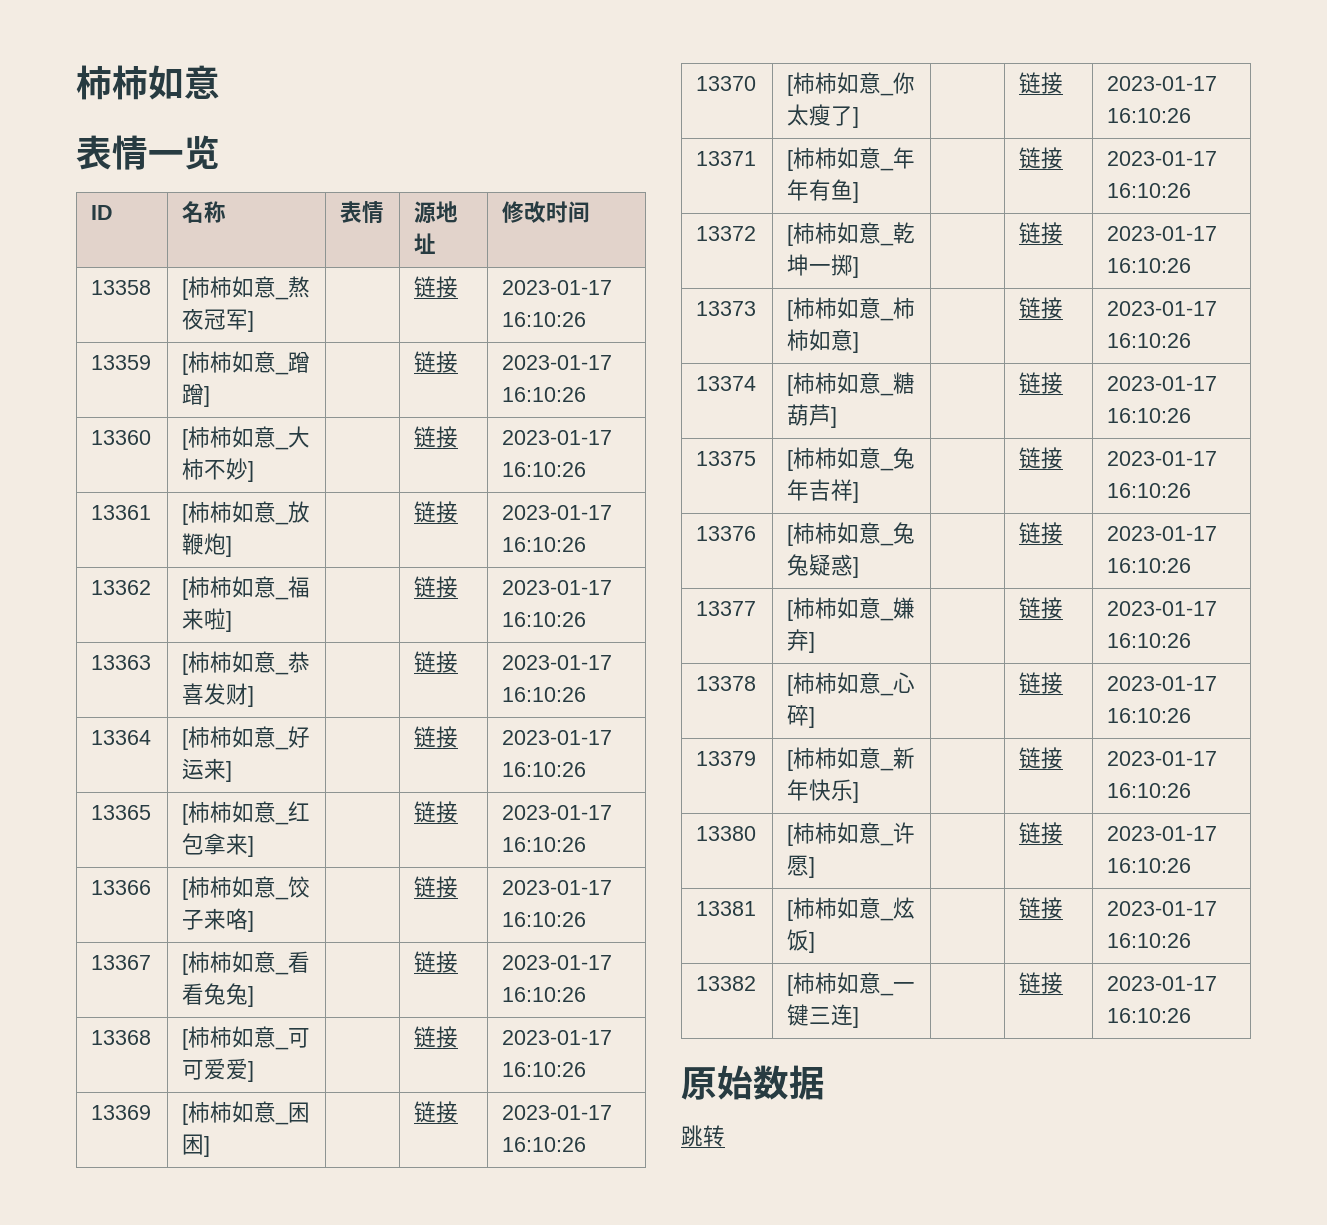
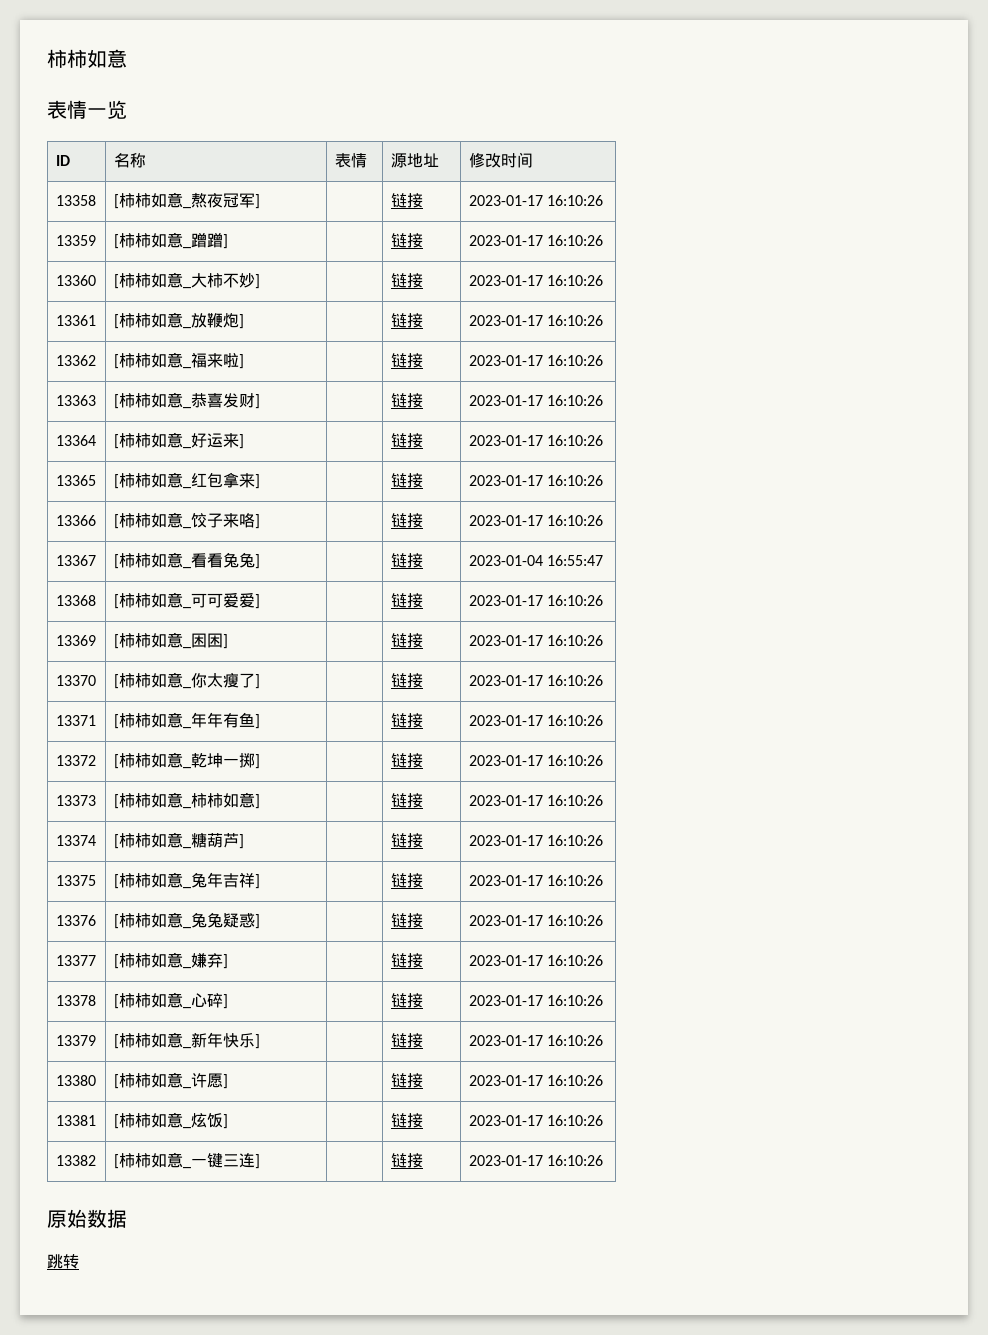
- 13367 | [柿柿如意_看看兔兔] | | 链接 | 2023-01-17 16:10:26
+ 13367 | [柿柿如意_看看兔兔] | | 链接 | 2023-01-04 16:55:47

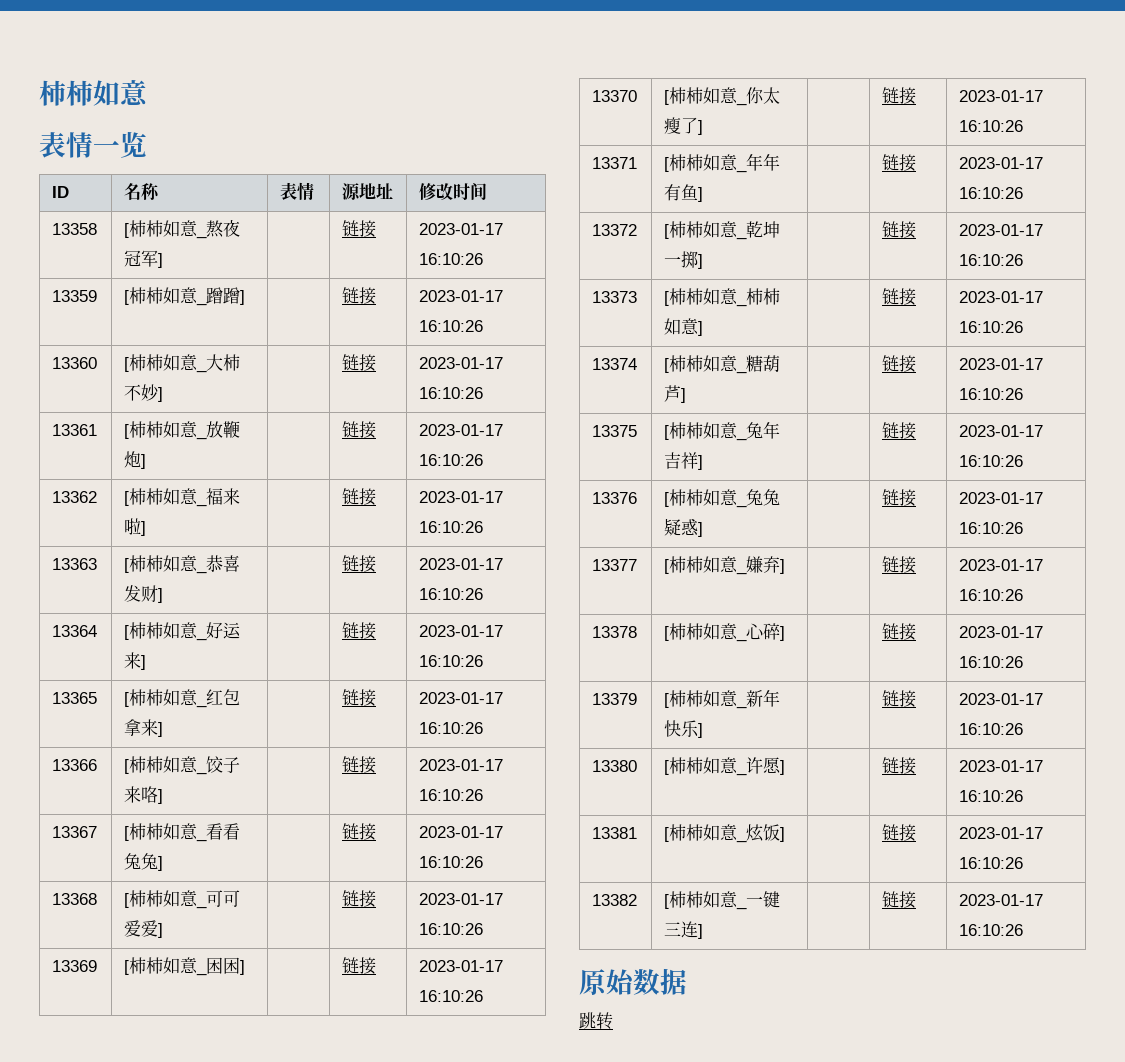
- 13367 | [柿柿如意_看看兔兔] | | 链接 | 2023-01-04 16:55:47
+ 13367 | [柿柿如意_看看兔兔] | | 链接 | 2023-01-17 16:10:26

